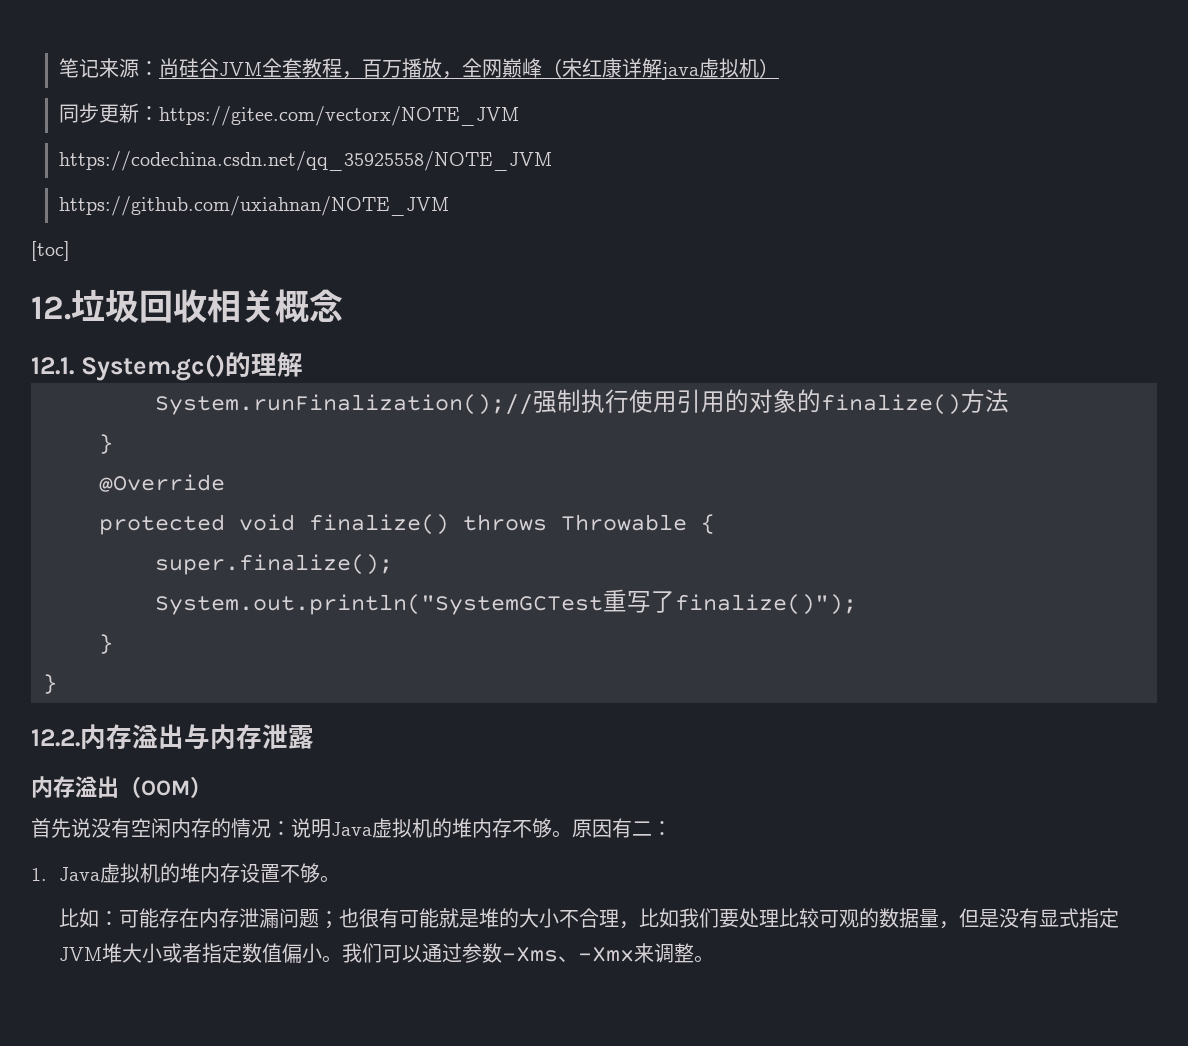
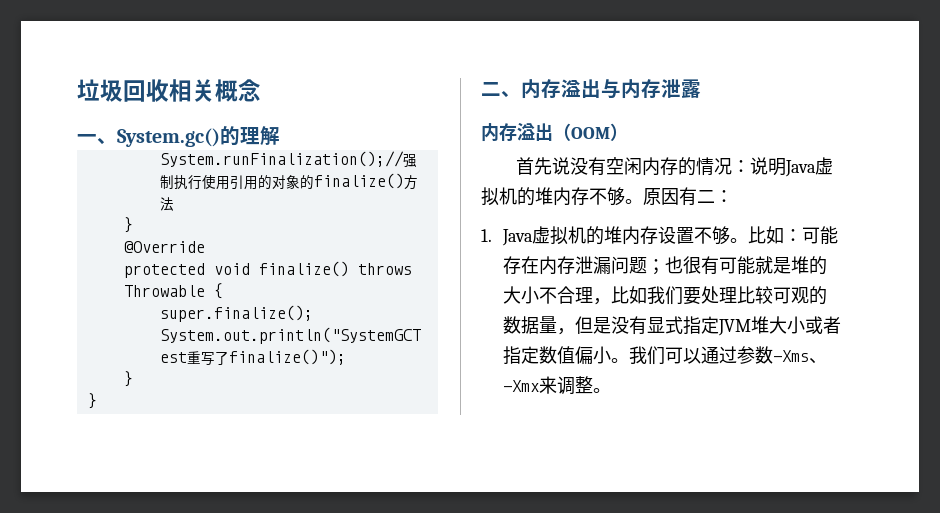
- 笔记来源：尚硅谷JVM全套教程，百万播放，全网巅峰（宋红康详解java虚拟机）
- 同步更新：https://gitee.com/vectorx/NOTE_JVM
- https://codechina.csdn.net/qq_35925558/NOTE_JVM
- https://github.com/uxiahnan/NOTE_JVM
- [toc]
- 12.垃圾回收相关概念
+ 垃圾回收相关概念
- 12.1. System.gc()的理解
+ 一、System.gc()的理解
- 12.2.内存溢出与内存泄露
+ 二、内存溢出与内存泄露
- 1. Java虚拟机的堆内存设置不够。
- 比如：可能存在内存泄漏问题；也很有可能就是堆的大小不合理，比如我们要处理比较可观的数据量，但是没有显式指定JVM堆大小或者指定数值偏小。
+ 1. Java虚拟机的堆内存设置不够。比如：可能存在内存泄漏问题；也很有可能就是堆的大小不合理，比如我们要处理比较可观的数据量，但是没有显式指定JVM堆大小或者指定数值偏小。

